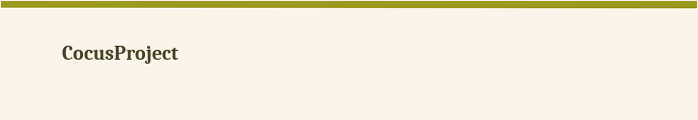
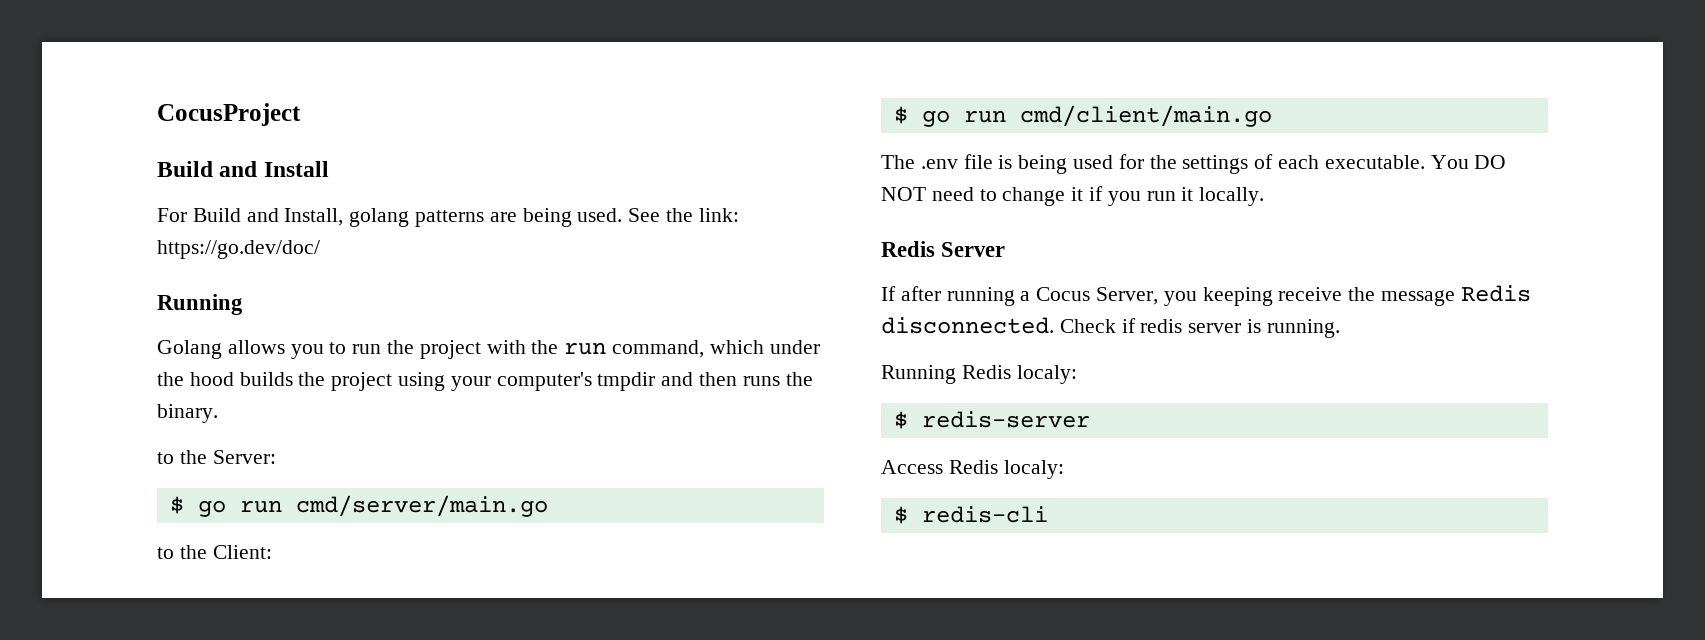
+ Build and Install
+ For Build and Install, golang patterns are being used. See the link: https://go.dev/doc/
+ Running
+ Golang allows you to run the project with the run command, which under the hood builds the project using your computer's tmpdir and then runs the binary.
+ to the Server:
+ $ go run cmd/server/main.go
+ to the Client:
+ $ go run cmd/client/main.go
+ The .env file is being used for the settings of each executable. You DO NOT need to change it if you run it locally.
+ Redis Server
+ If after running a Cocus Server, you keeping receive the message Redis disconnected. Check if redis server is running.
+ Running Redis localy:
+ $ redis-server
+ Access Redis localy:
+ $ redis-cli

